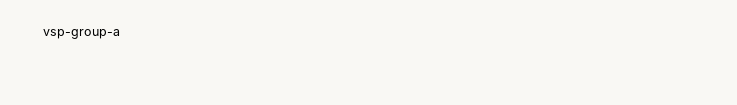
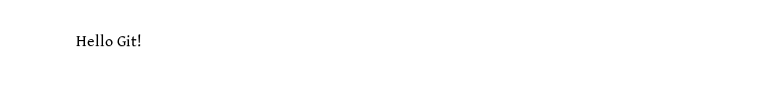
- vsp-group-a
+ Hello Git!

